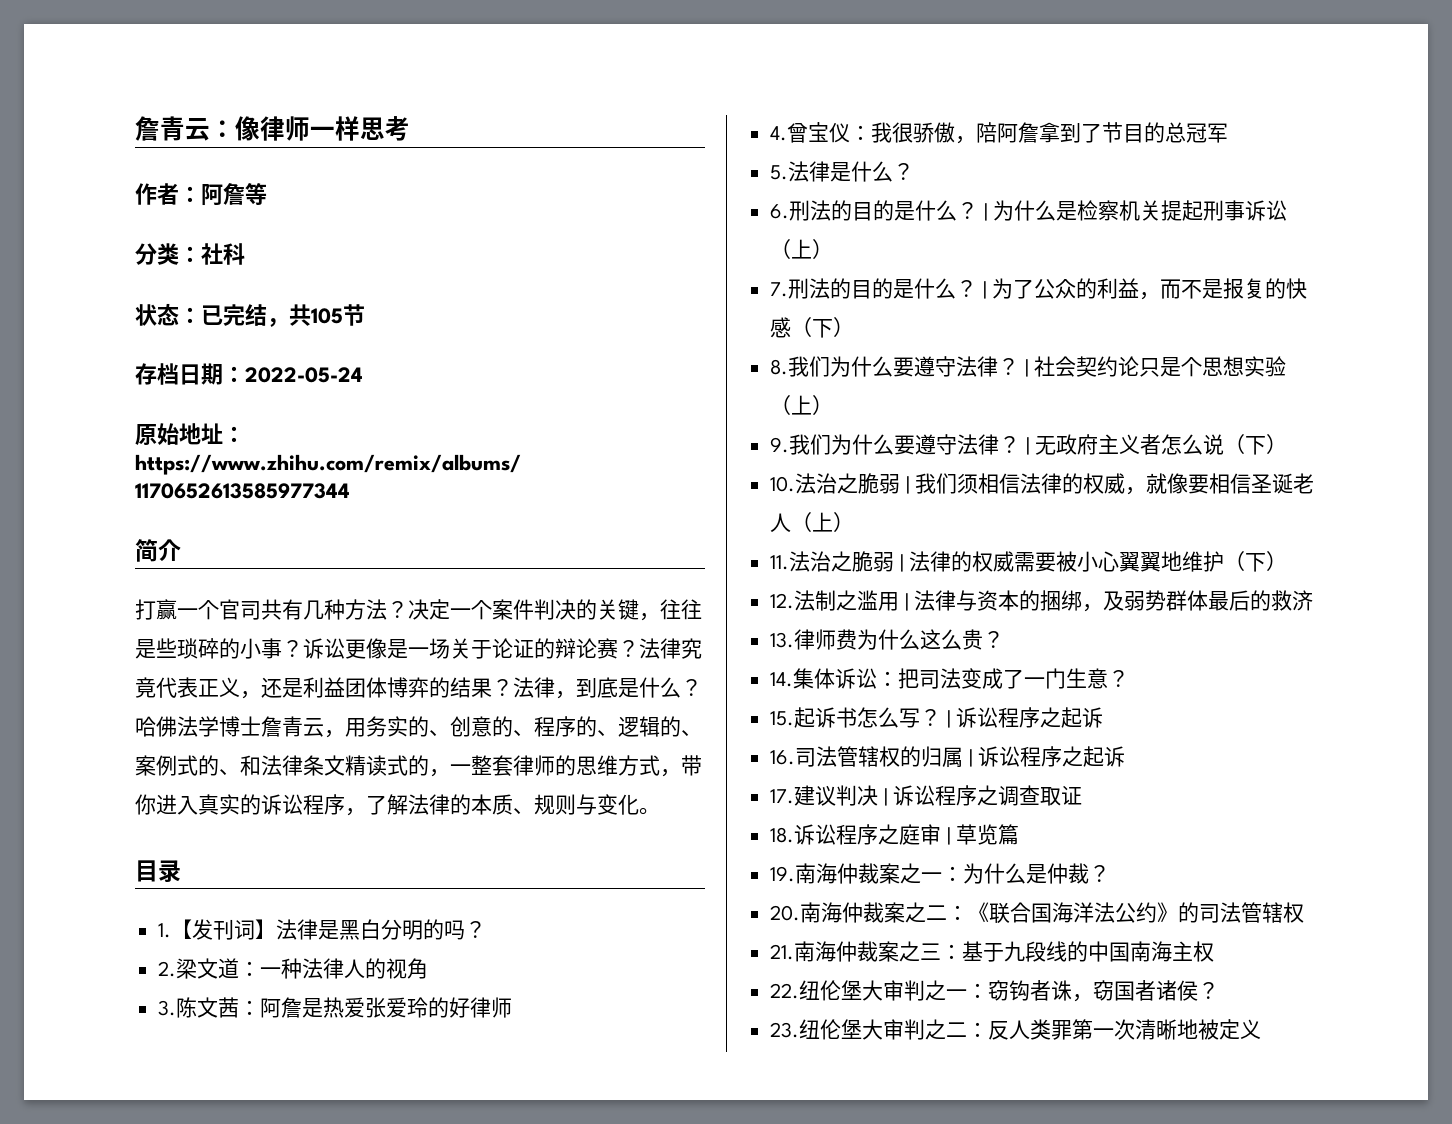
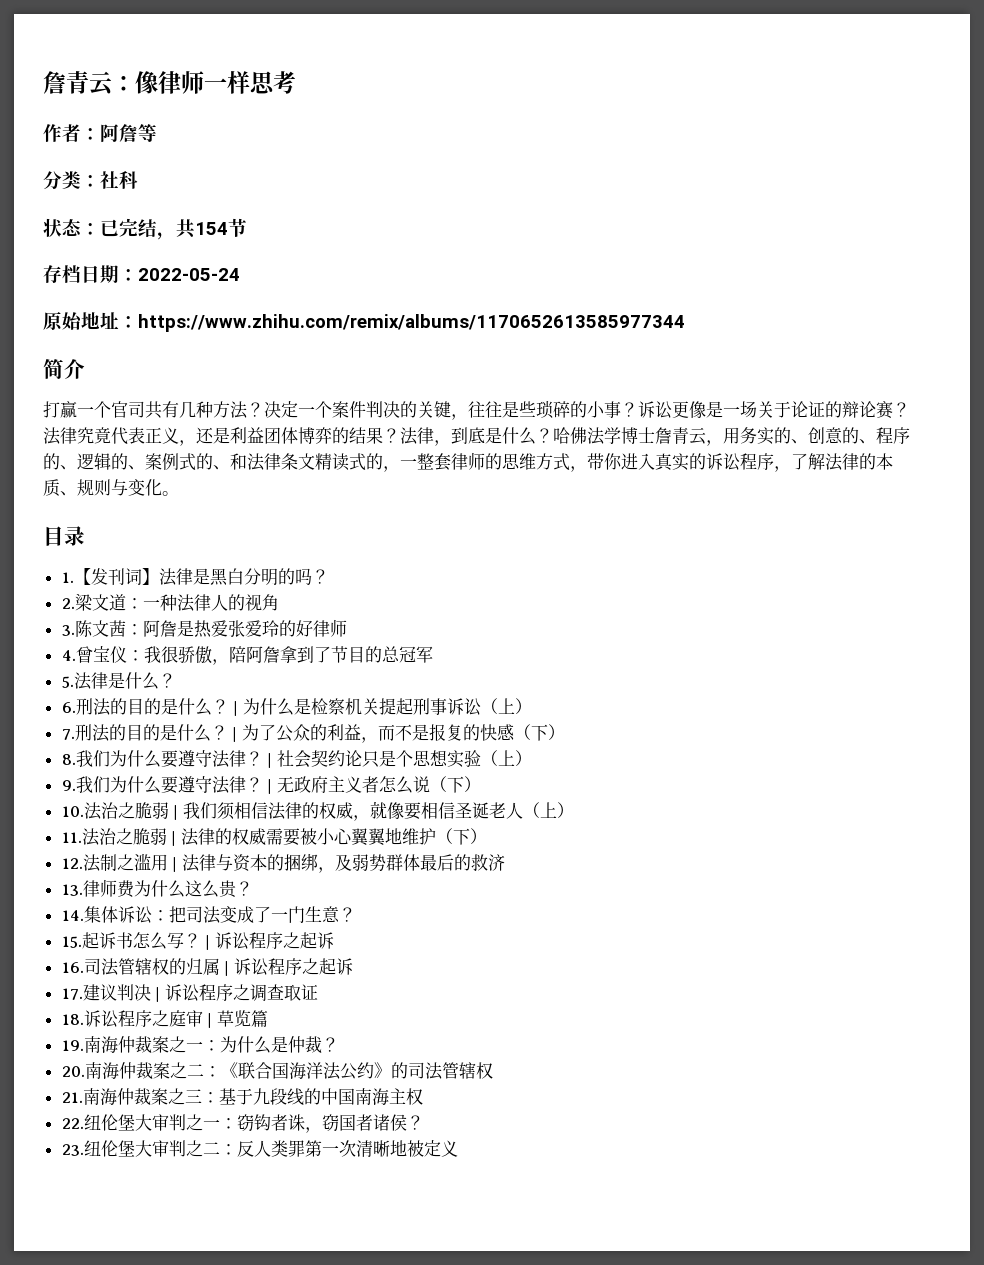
- 状态：已完结，共105节
+ 状态：已完结，共154节

